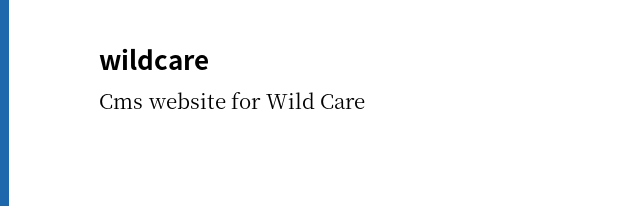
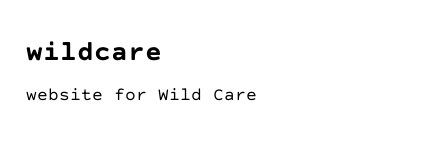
- Cms website for Wild Care
+ website for Wild Care

